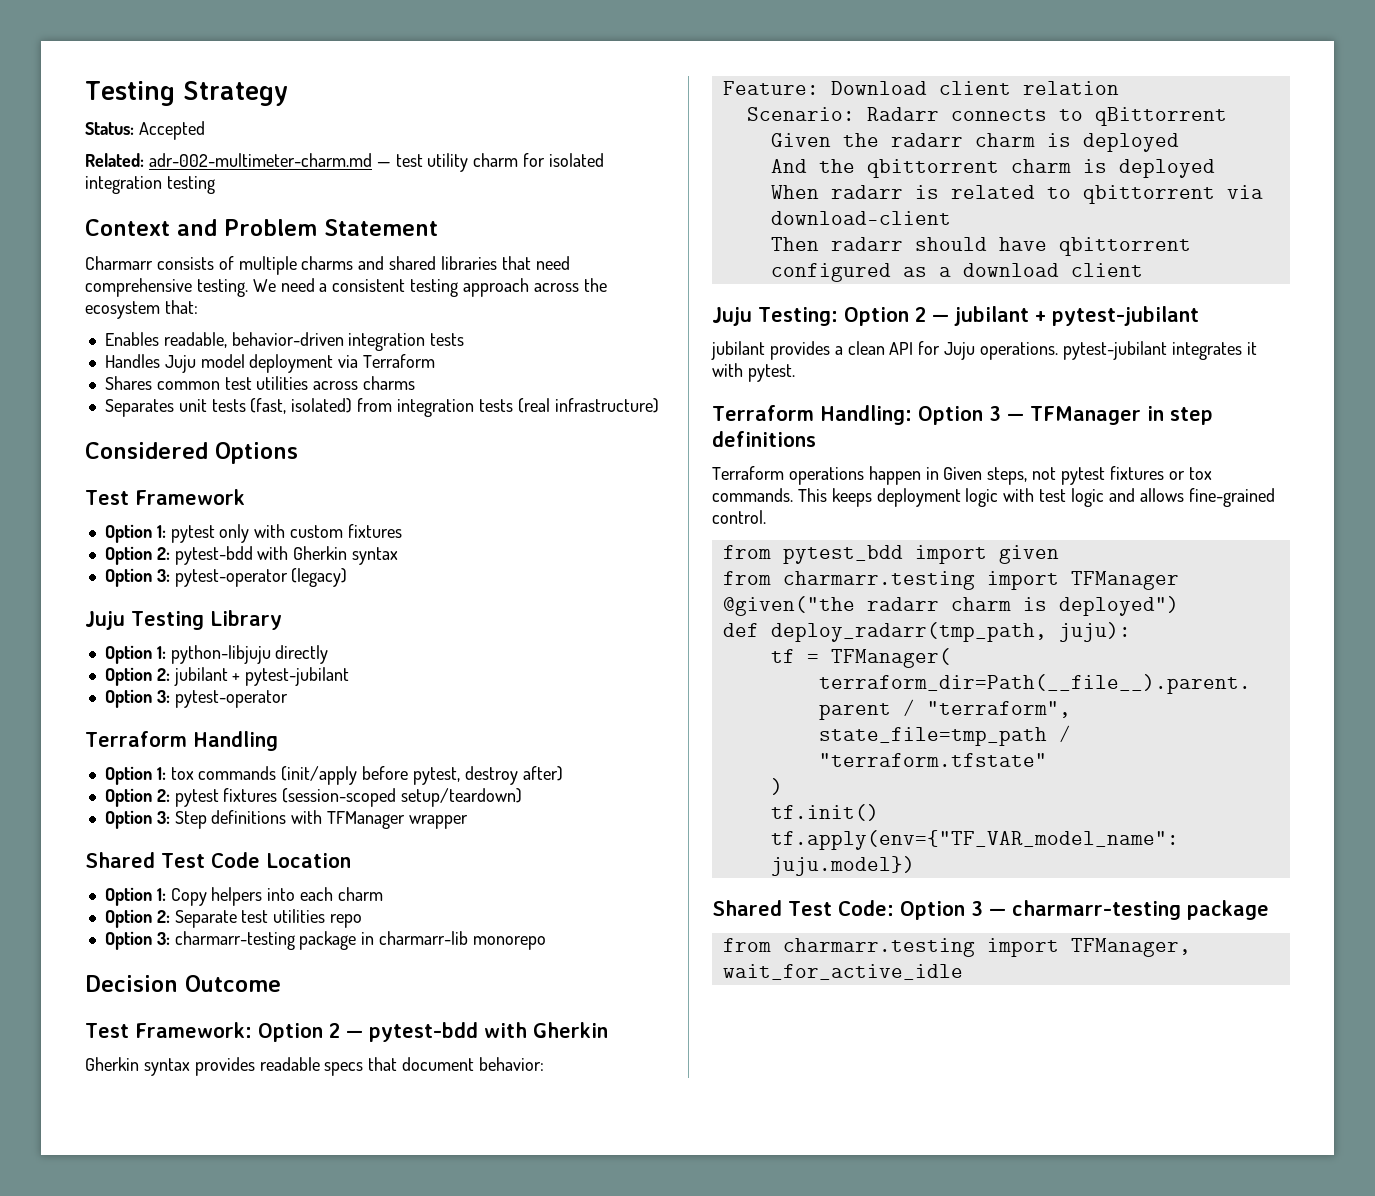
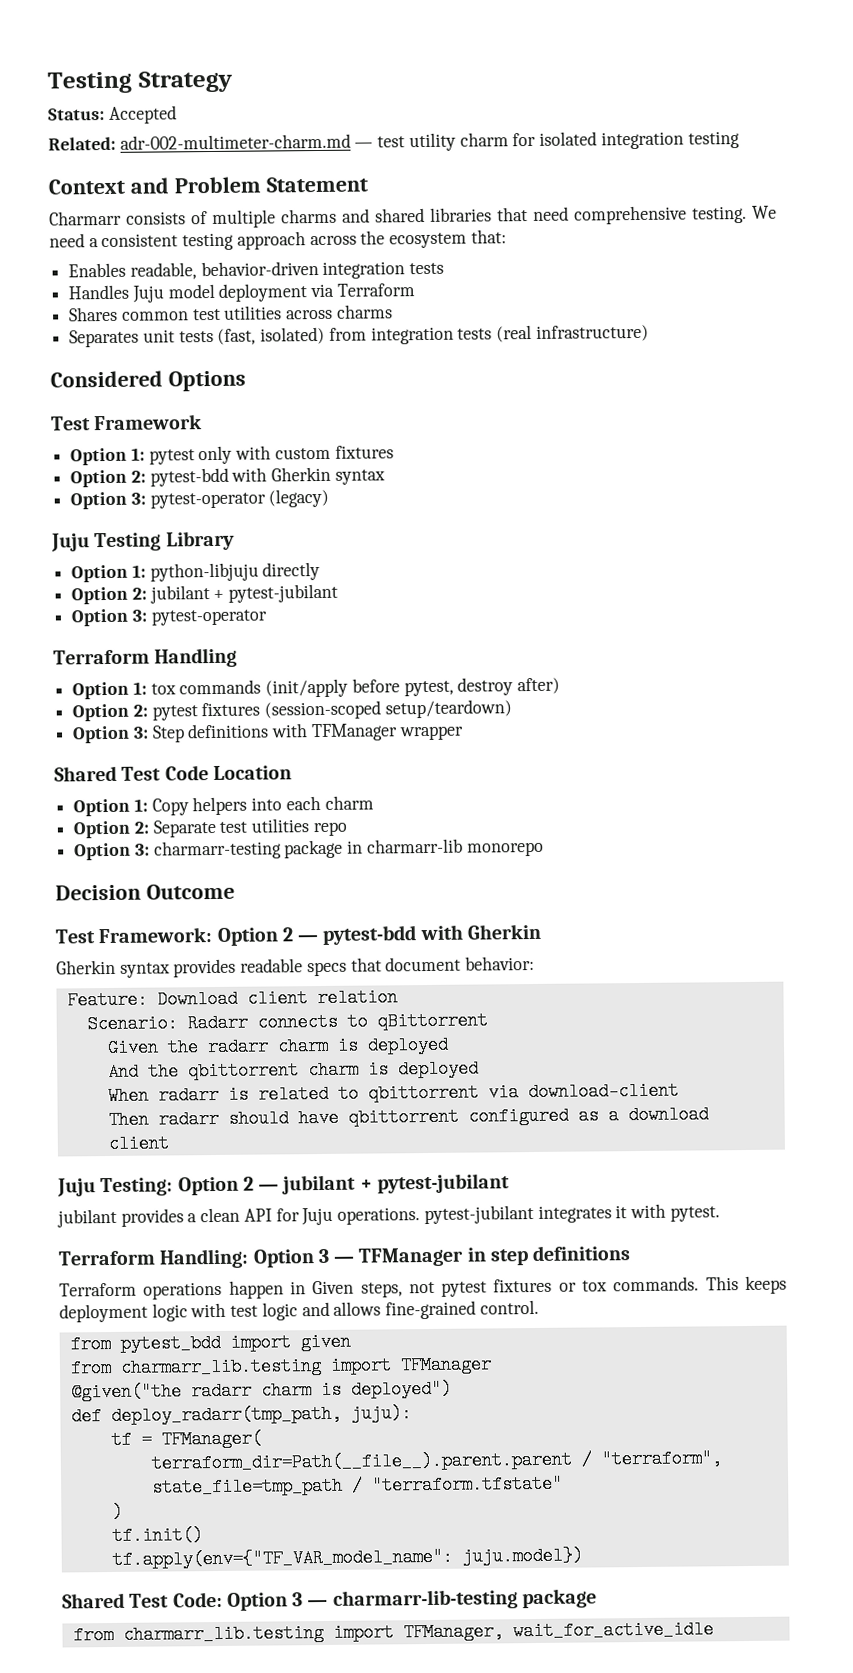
- from charmarr.testing import TFManager
+ from charmarr_lib.testing import TFManager
- Shared Test Code: Option 3 — charmarr-testing package
+ Shared Test Code: Option 3 — charmarr-lib-testing package
- from charmarr.testing import TFManager, wait_for_active_idle
+ from charmarr_lib.testing import TFManager, wait_for_active_idle

